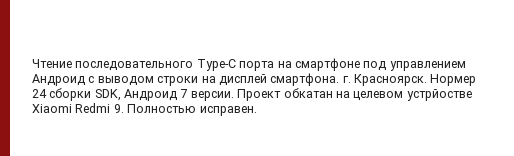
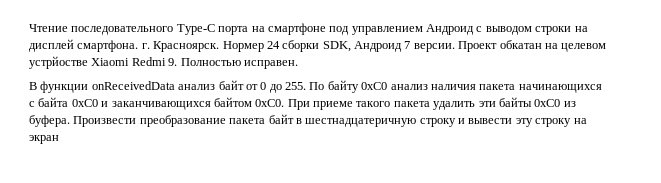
+ В функции onReceivedData анализ байт от 0 до 255. По байту 0хС0 анализ наличия пакета начинающихся с байта 0xC0 и заканчивающихся байтом 0xC0. При приеме такого пакета удалить эти байты 0хС0 из буфера. Произвести преобразование пакета байт в шестнадцатеричную строку и вывести эту строку на экран

